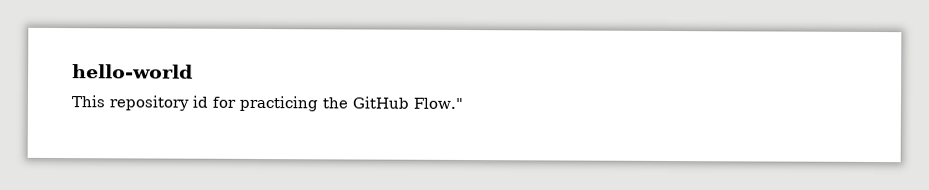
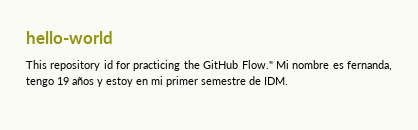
+ Mi nombre es fernanda, tengo 19 años y estoy en mi primer semestre de IDM.

